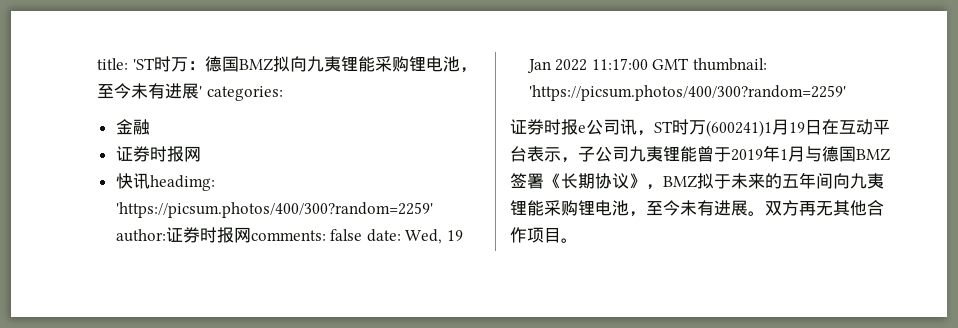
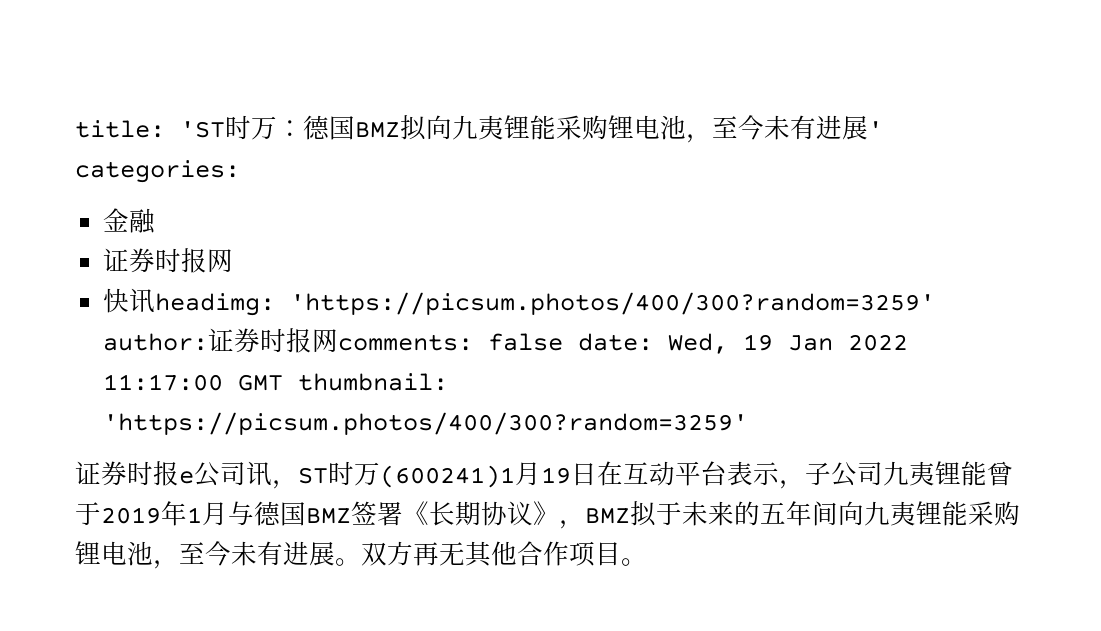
- 快讯headimg: 'https://picsum.photos/400/300?random=2259' author:证券时报网comments: false date: Wed, 19 Jan 2022 11:17:00 GMT thumbnail: 'https://picsum.photos/400/300?random=2259'
+ 快讯headimg: 'https://picsum.photos/400/300?random=3259' author:证券时报网comments: false date: Wed, 19 Jan 2022 11:17:00 GMT thumbnail: 'https://picsum.photos/400/300?random=3259'

